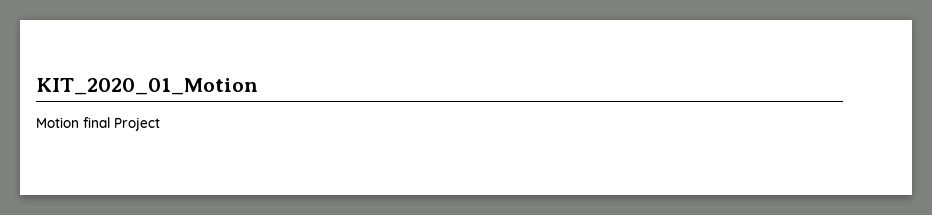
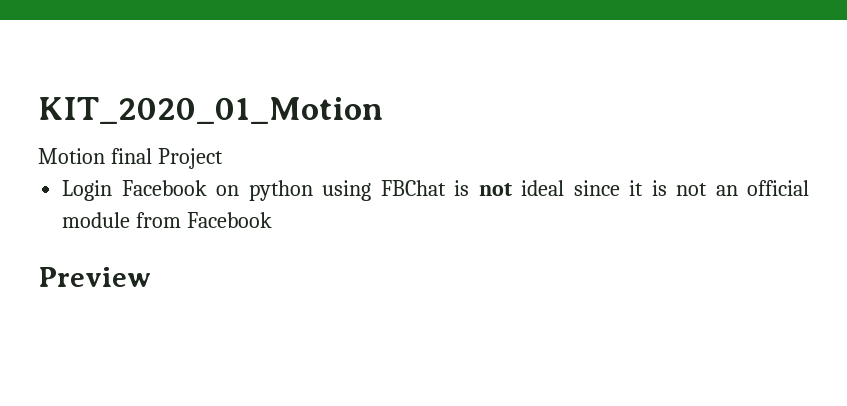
+ Login Facebook on python using FBChat is not ideal since it is not an official module from Facebook
+ Preview

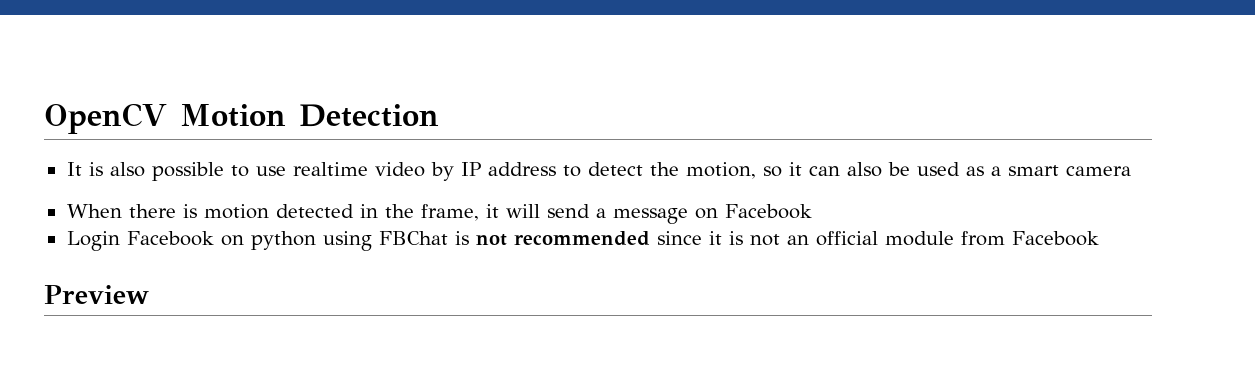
- KIT_2020_01_Motion
- Motion final Project
+ OpenCV Motion Detection
+ It is also possible to use realtime video by IP address to detect the motion, so it can also be used as a smart camera
+ When there is motion detected in the frame, it will send a message on Facebook
- Login Facebook on python using FBChat is not ideal since it is not an official module from Facebook
+ Login Facebook on python using FBChat is not recommended since it is not an official module from Facebook

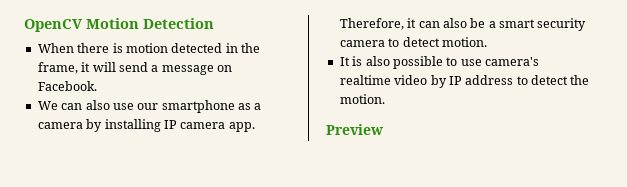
- It is also possible to use realtime video by IP address to detect the motion, so it can also be used as a smart camera
- When there is motion detected in the frame, it will send a message on Facebook
- Login Facebook on python using FBChat is not recommended since it is not an official module from Facebook
+ When there is motion detected in the frame, it will send a message on Facebook.
+ We can also use our smartphone as a camera by installing IP camera app. Therefore, it can also be a smart security camera to detect motion.
+ It is also possible to use camera's realtime video by IP address to detect the motion.

